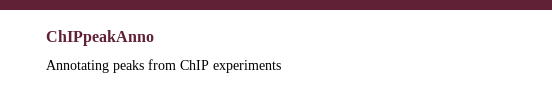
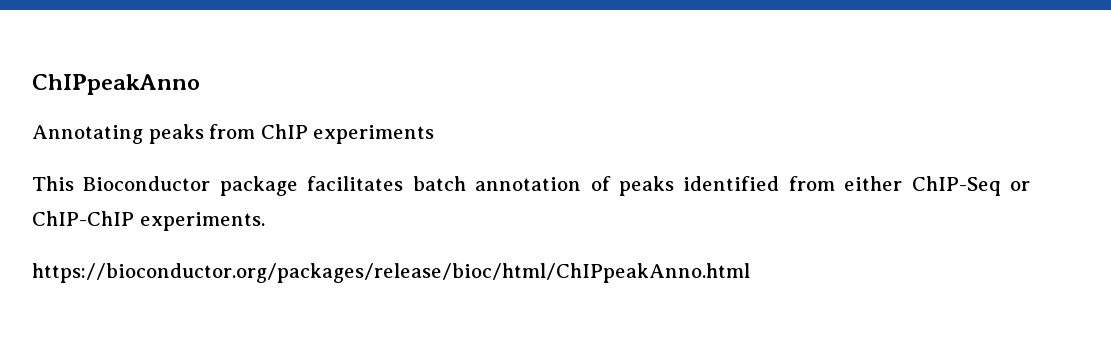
+ This Bioconductor package facilitates batch annotation of peaks identified from either ChIP-Seq or ChIP-ChIP experiments.
+ https://bioconductor.org/packages/release/bioc/html/ChIPpeakAnno.html

